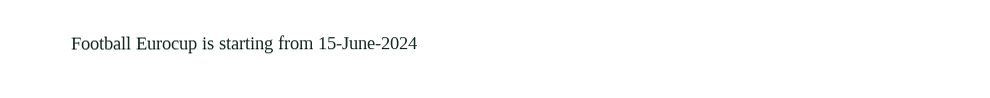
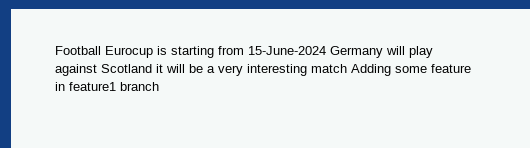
- Football Eurocup is starting from 15-June-2024
+ Football Eurocup is starting from 15-June-2024 Germany will play against Scotland it will be a very interesting match Adding some feature in feature1 branch

